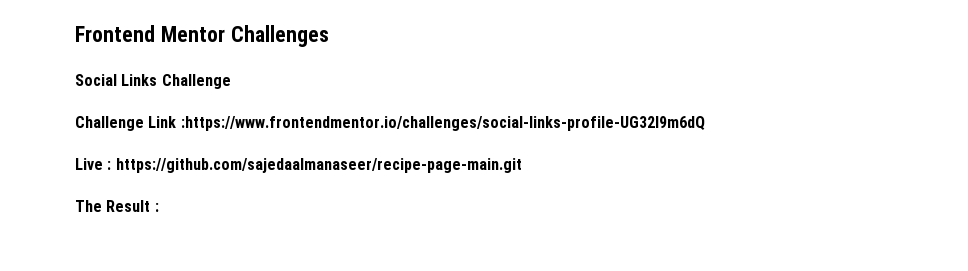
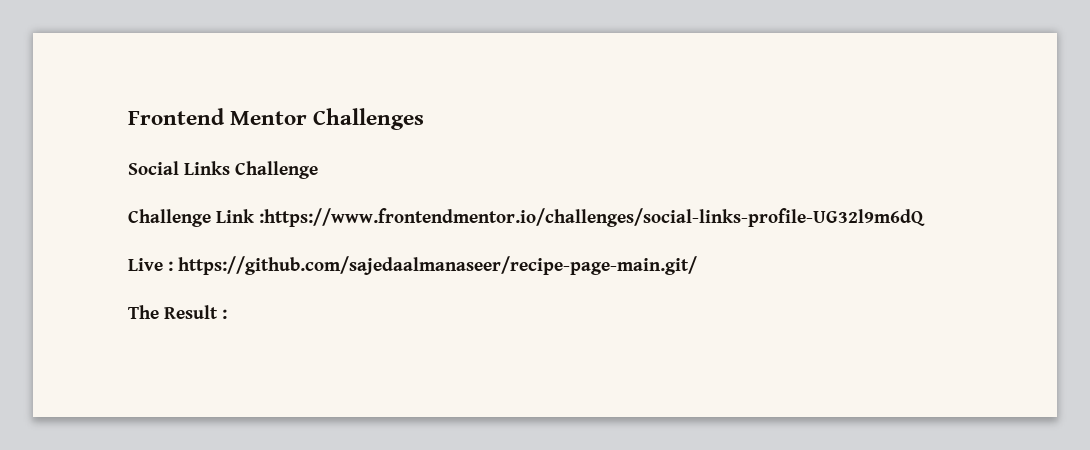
- Live : https://github.com/sajedaalmanaseer/recipe-page-main.git
+ Live : https://github.com/sajedaalmanaseer/recipe-page-main.git/

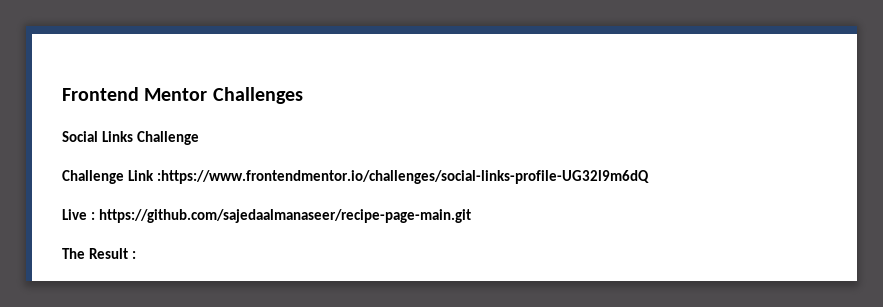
- Live : https://github.com/sajedaalmanaseer/recipe-page-main.git/
+ Live : https://github.com/sajedaalmanaseer/recipe-page-main.git

